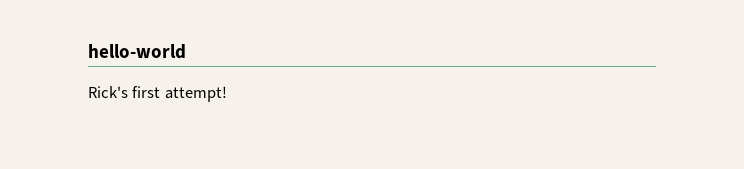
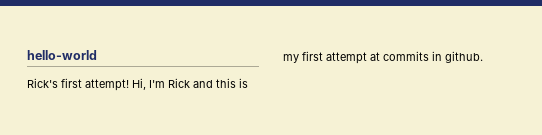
+ Hi, I'm Rick and this is my first attempt at commits in github.

